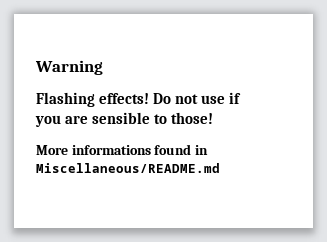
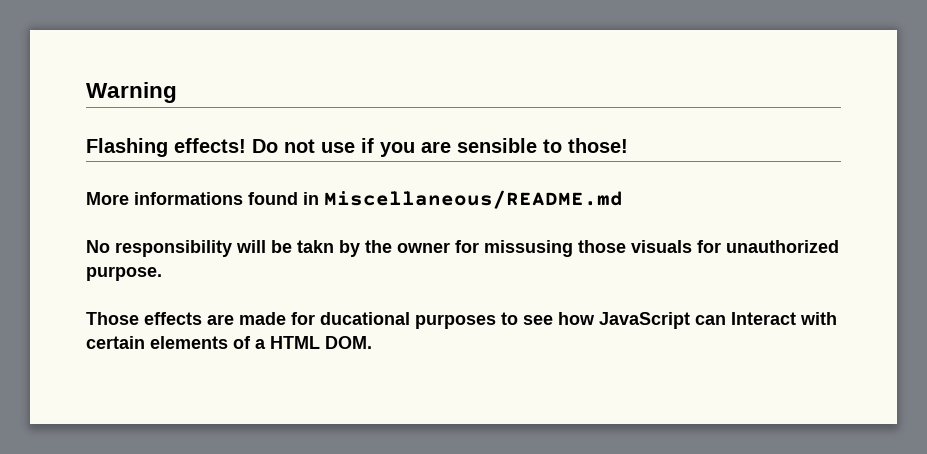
+ No responsibility will be takn by the owner for missusing those visuals for unauthorized purpose.
+ Those effects are made for ducational purposes to see how JavaScript can Interact with certain elements of a HTML DOM.

